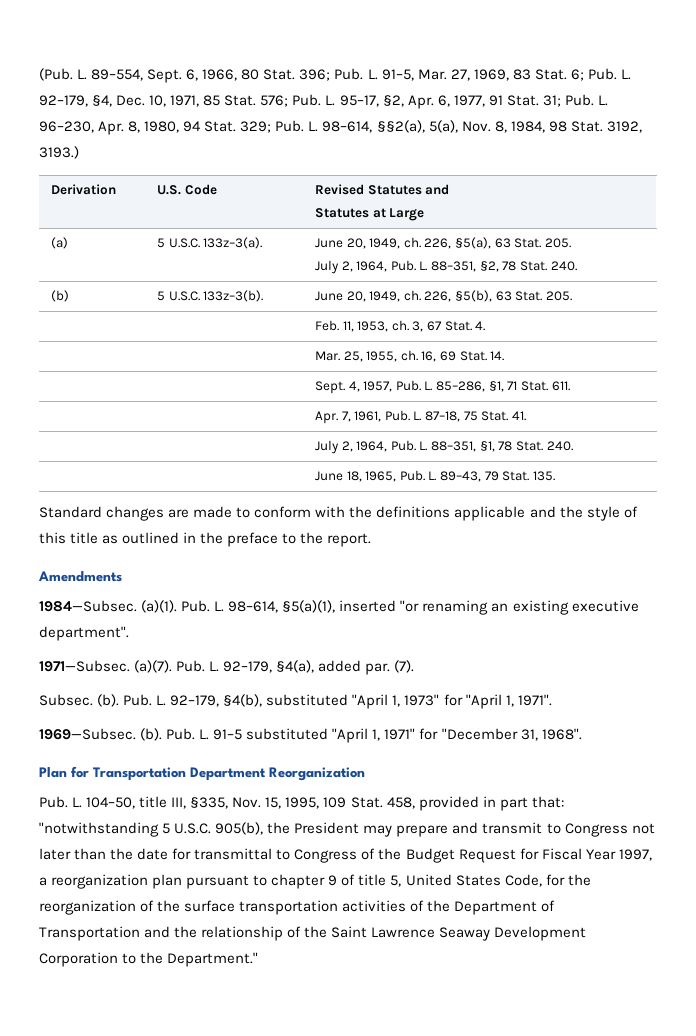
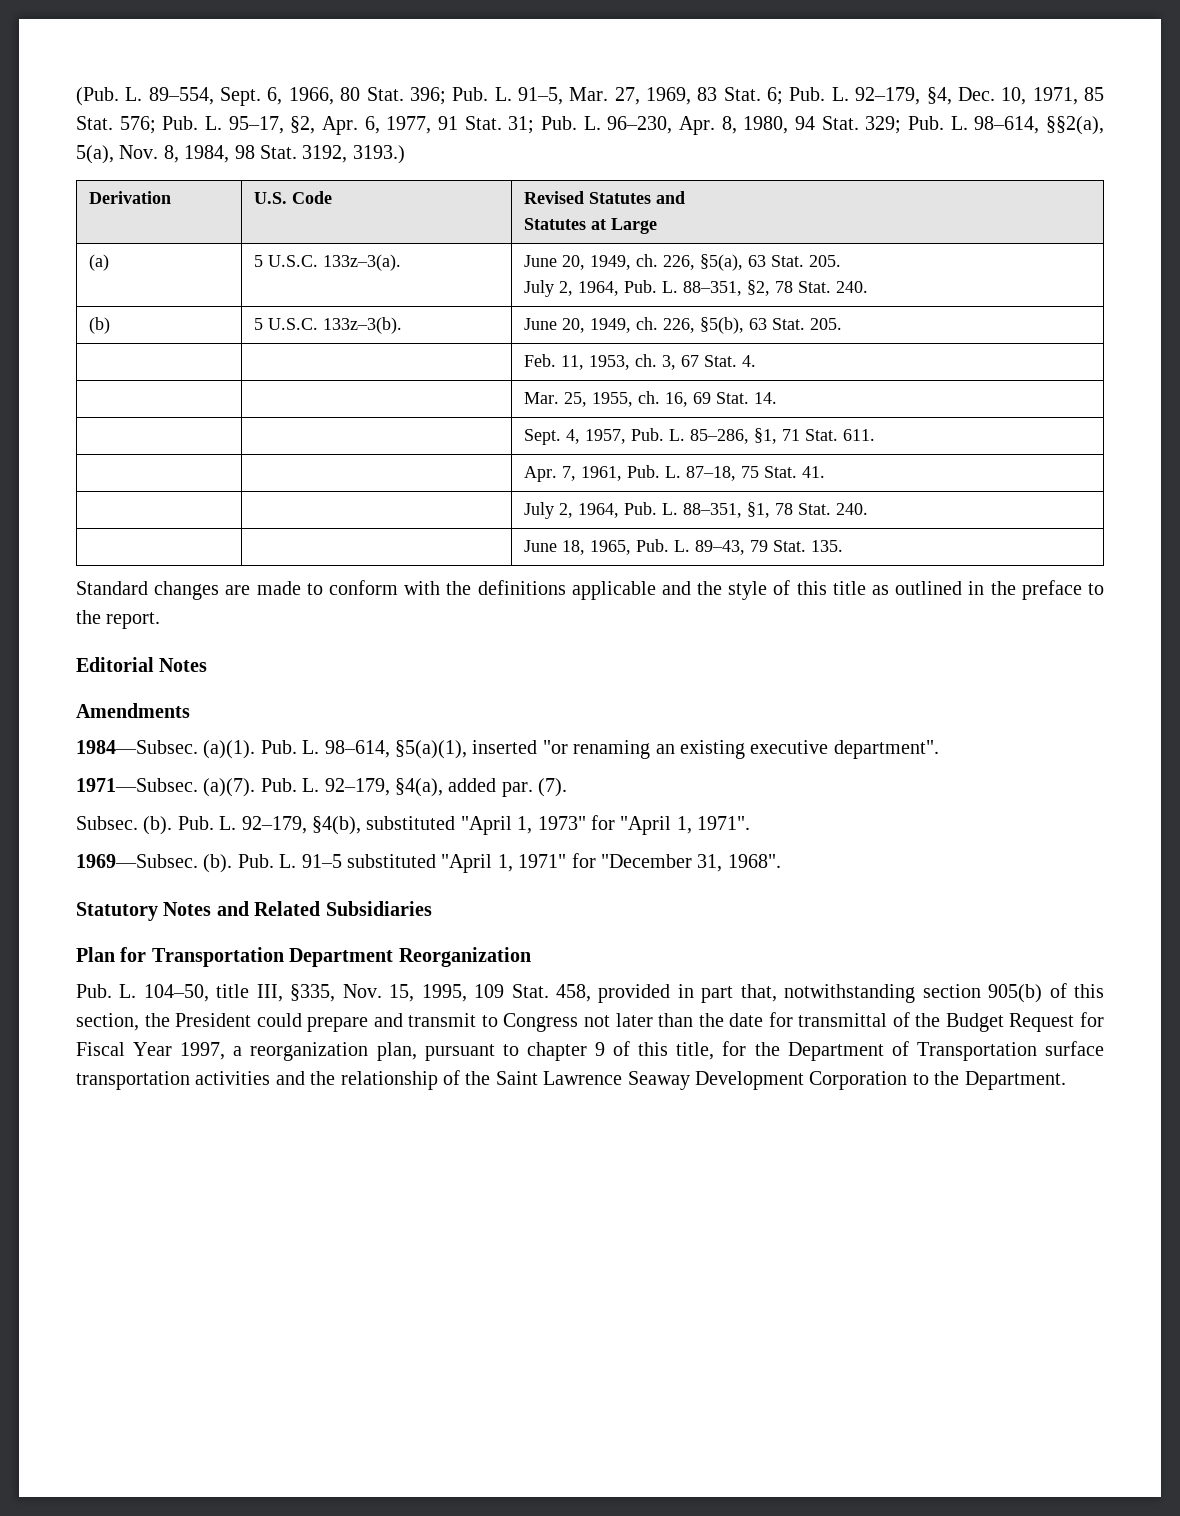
+ Editorial Notes
+ Statutory Notes and Related Subsidiaries
- 458, provided in part that: "notwithstanding 5 U.S.C. 905(b), the President may prepare and transmit to Congress not later than the date for transmittal to Congress of the Budget Request for Fiscal Year 1997, a reorganization plan pursuant to chapter 9 of title 5, United States Code, for the reorganization of the surface transportation activities of the Department of Transportation and the relationship of the Saint Lawrence Seaway Development Corporation to the Department."
+ 458, provided in part that, notwithstanding section 905(b) of this section, the President could prepare and transmit to Congress not later than the date for transmittal of the Budget Request for Fiscal Year 1997, a reorganization plan, pursuant to chapter 9 of this title, for the Department of Transportation surface transportation activities and the relationship of the Saint Lawrence Seaway Development Corporation to the Department.

